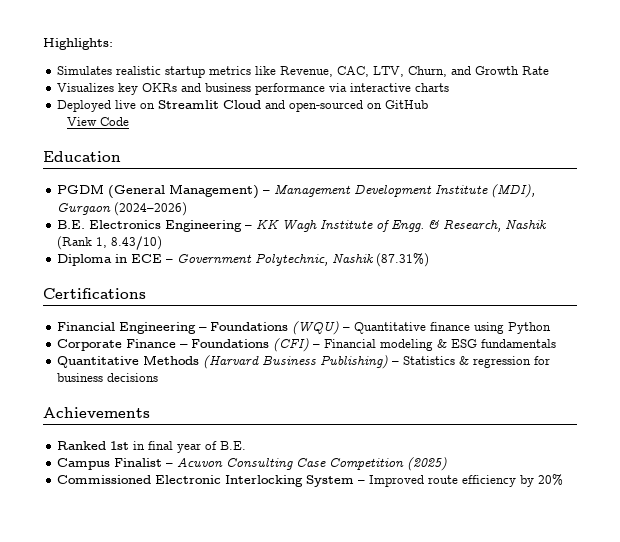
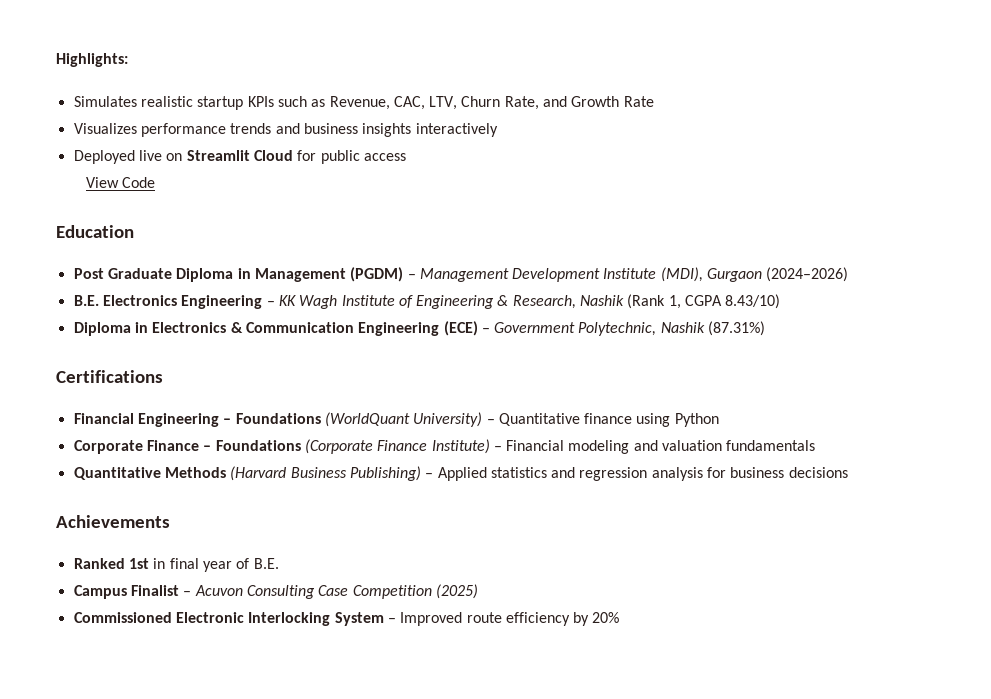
- Simulates realistic startup metrics like Revenue, CAC, LTV, Churn, and Growth Rate
+ Simulates realistic startup KPIs such as Revenue, CAC, LTV, Churn Rate, and Growth Rate
- Visualizes key OKRs and business performance via interactive charts
+ Visualizes performance trends and business insights interactively
- Deployed live on Streamlit Cloud and open-sourced on GitHub
+ Deployed live on Streamlit Cloud for public access
- PGDM (General Management) – Management Development Institute (MDI), Gurgaon (2024–2026)
+ Post Graduate Diploma in Management (PGDM) – Management Development Institute (MDI), Gurgaon (2024–2026)
- B.E. Electronics Engineering – KK Wagh Institute of Engg. & Research, Nashik (Rank 1, 8.43/10)
+ B.E. Electronics Engineering – KK Wagh Institute of Engineering & Research, Nashik (Rank 1, CGPA 8.43/10)
- Diploma in ECE – Government Polytechnic, Nashik (87.31%)
+ Diploma in Electronics & Communication Engineering (ECE) – Government Polytechnic, Nashik (87.31%)
- Financial Engineering – Foundations (WQU) – Quantitative finance using Python
+ Financial Engineering – Foundations (WorldQuant University) – Quantitative finance using Python
- Corporate Finance – Foundations (CFI) – Financial modeling & ESG fundamentals
+ Corporate Finance – Foundations (Corporate Finance Institute) – Financial modeling and valuation fundamentals
- Quantitative Methods (Harvard Business Publishing) – Statistics & regression for business decisions
+ Quantitative Methods (Harvard Business Publishing) – Applied statistics and regression analysis for business decisions

